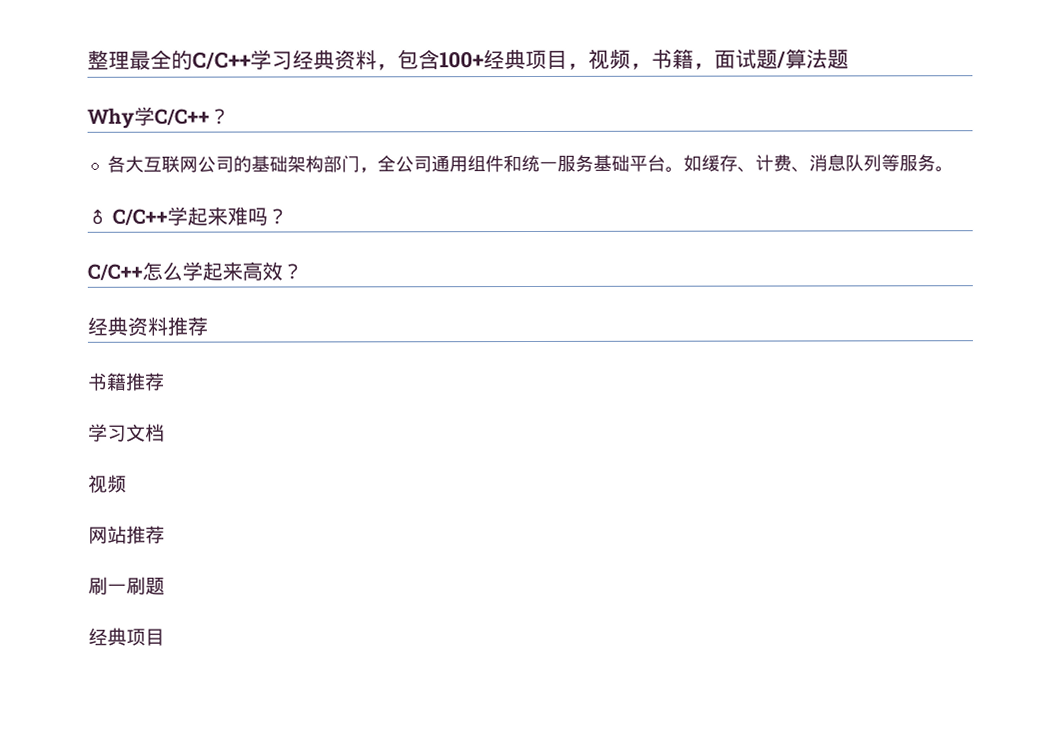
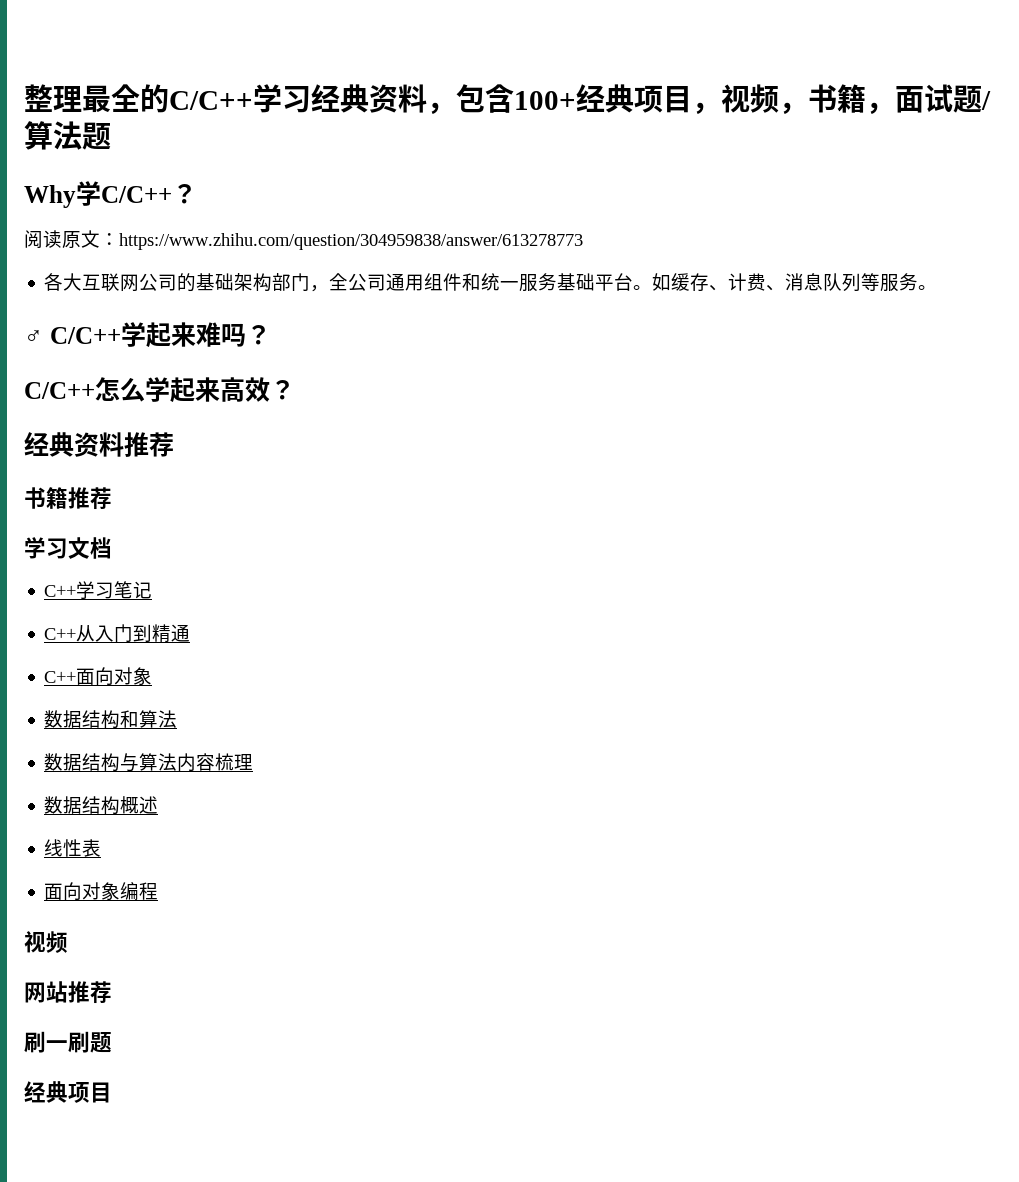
+ 阅读原文：https://www.zhihu.com/question/304959838/answer/613278773
+ C++学习笔记
+ C++从入门到精通
+ C++面向对象
+ 数据结构和算法
+ 数据结构与算法内容梳理
+ 数据结构概述
+ 线性表
+ 面向对象编程

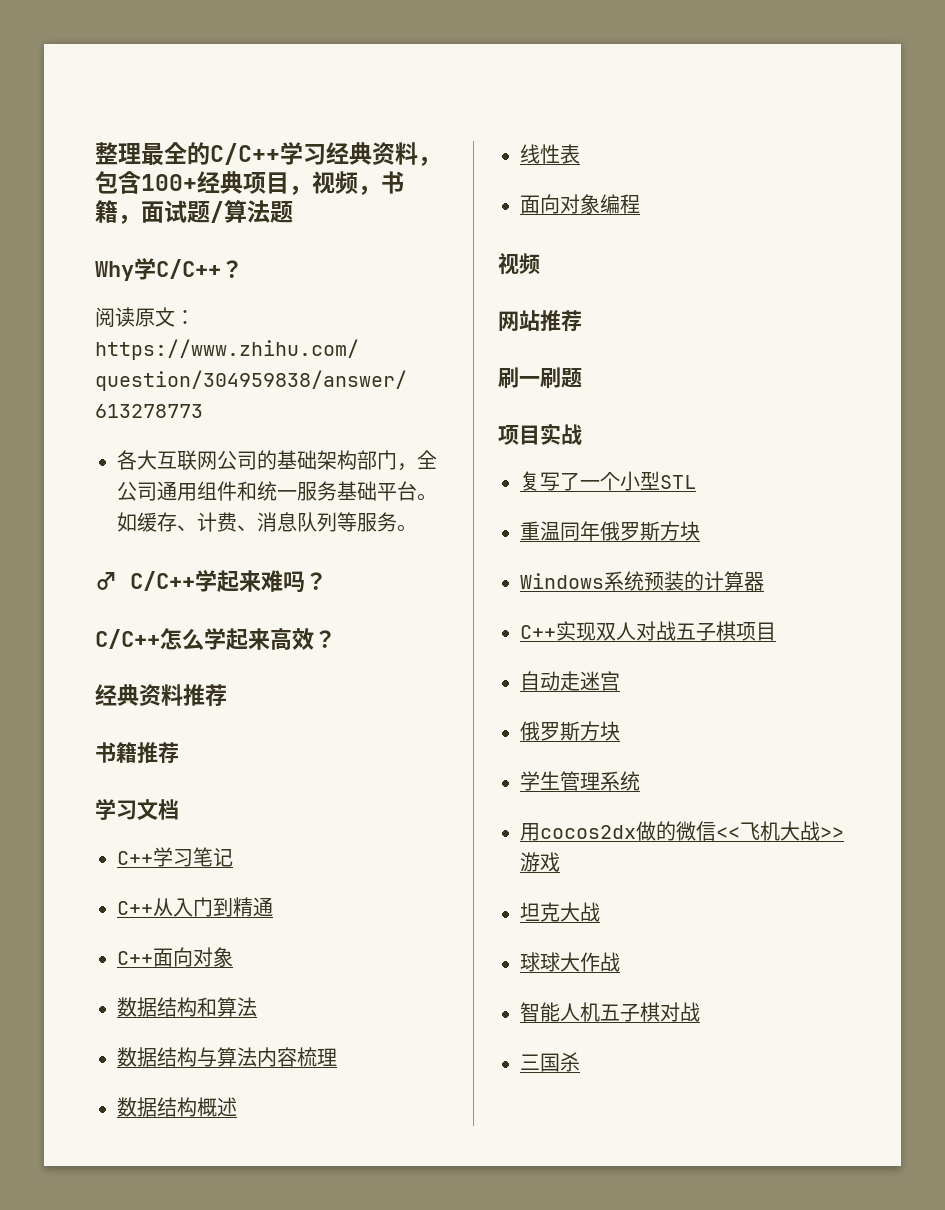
  刷一刷题
- 经典项目
+ 项目实战
+ 复写了一个小型STL
+ 重温同年俄罗斯方块
+ Windows系统预装的计算器
+ C++实现双人对战五子棋项目
+ 自动走迷宫
+ 俄罗斯方块
+ 学生管理系统
+ 用cocos2dx做的微信<<飞机大战>>游戏
+ 坦克大战
+ 球球大作战
+ 智能人机五子棋对战
+ 三国杀

